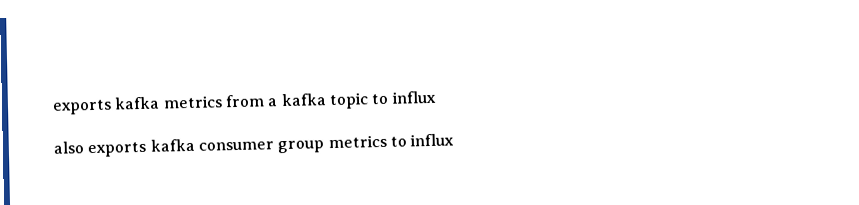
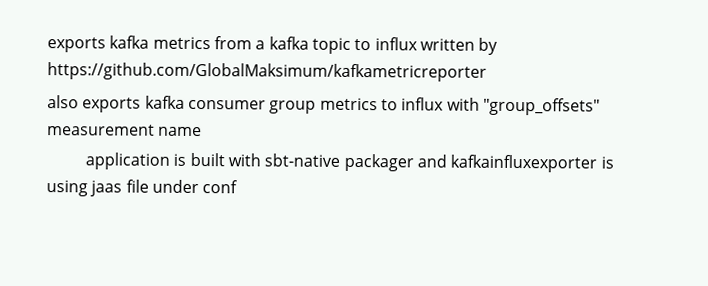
- exports kafka metrics from a kafka topic to influx
+ exports kafka metrics from a kafka topic to influx written by https://github.com/GlobalMaksimum/kafkametricreporter
- also exports kafka consumer group metrics to influx
+ also exports kafka consumer group metrics to influx with "group_offsets" measurement name
+ application is built with sbt-native packager and kafkainfluxexporter is using jaas file under conf

